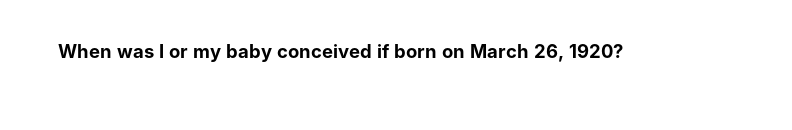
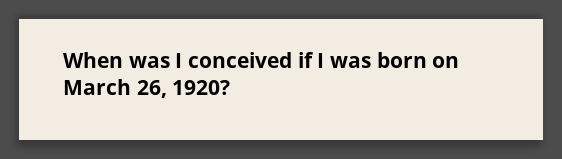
- When was I or my baby conceived if born on March 26, 1920?
+ When was I conceived if I was born on March 26, 1920?

